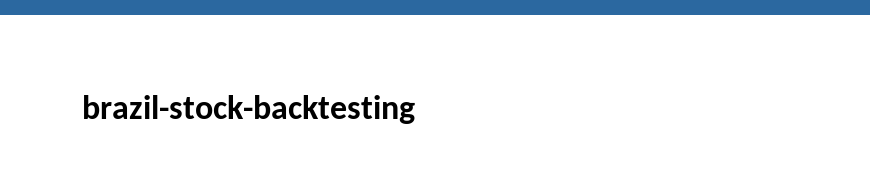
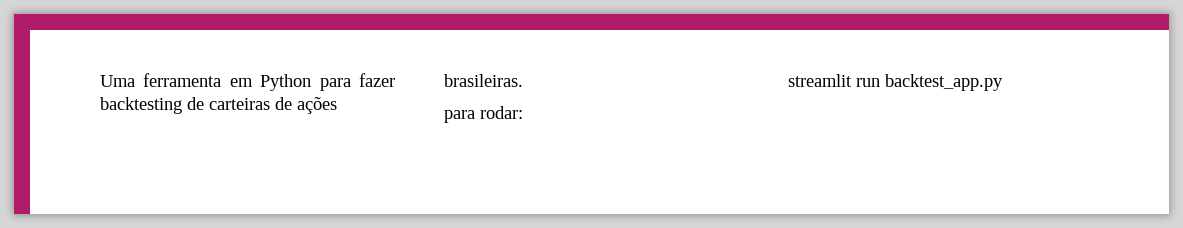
- brazil-stock-backtesting
+ Uma ferramenta em Python para fazer backtesting de carteiras de ações brasileiras.
+ para rodar:
+ streamlit run backtest_app.py

